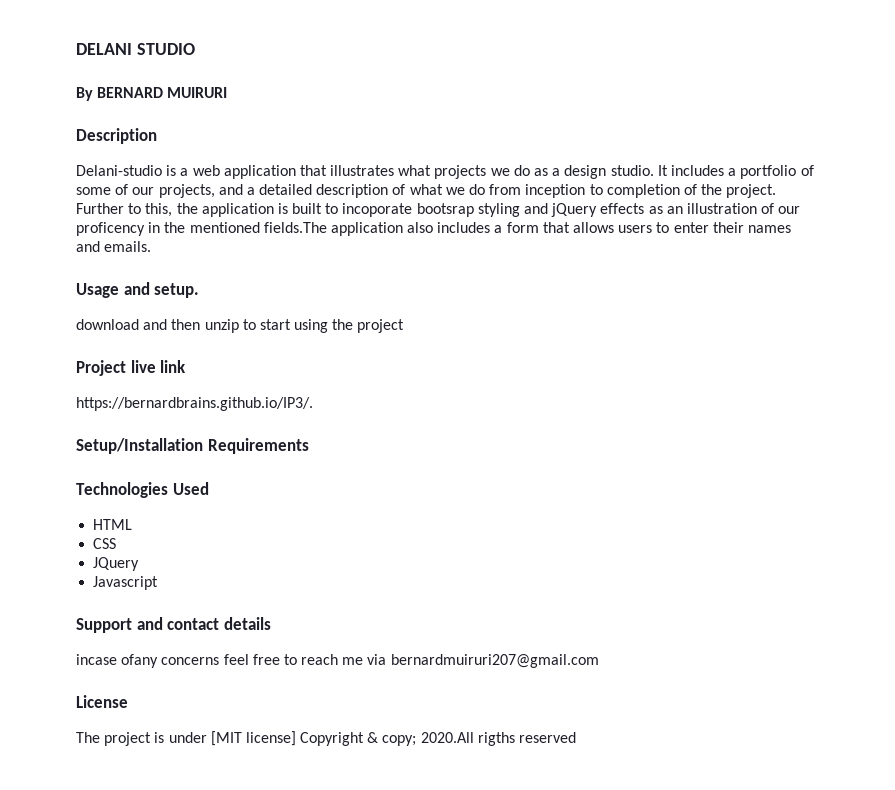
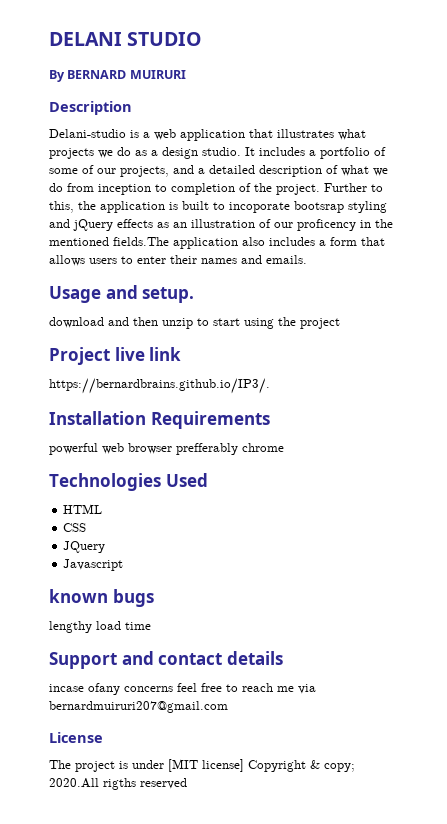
- Setup/Installation Requirements
+ Installation Requirements
+ powerful web browser prefferably chrome
+ known bugs
+ lengthy load time

